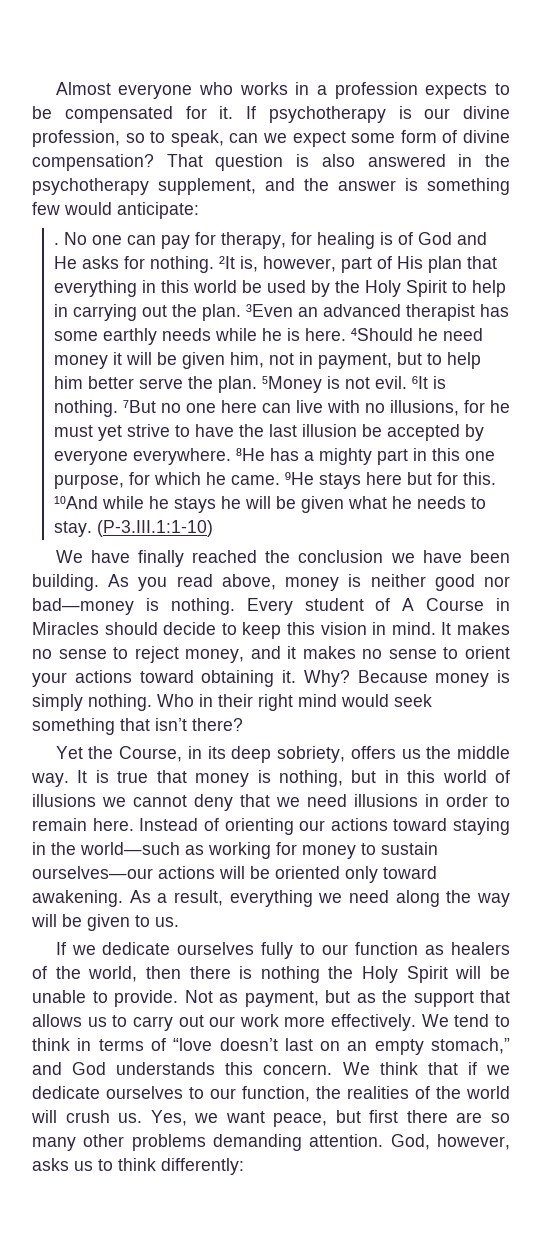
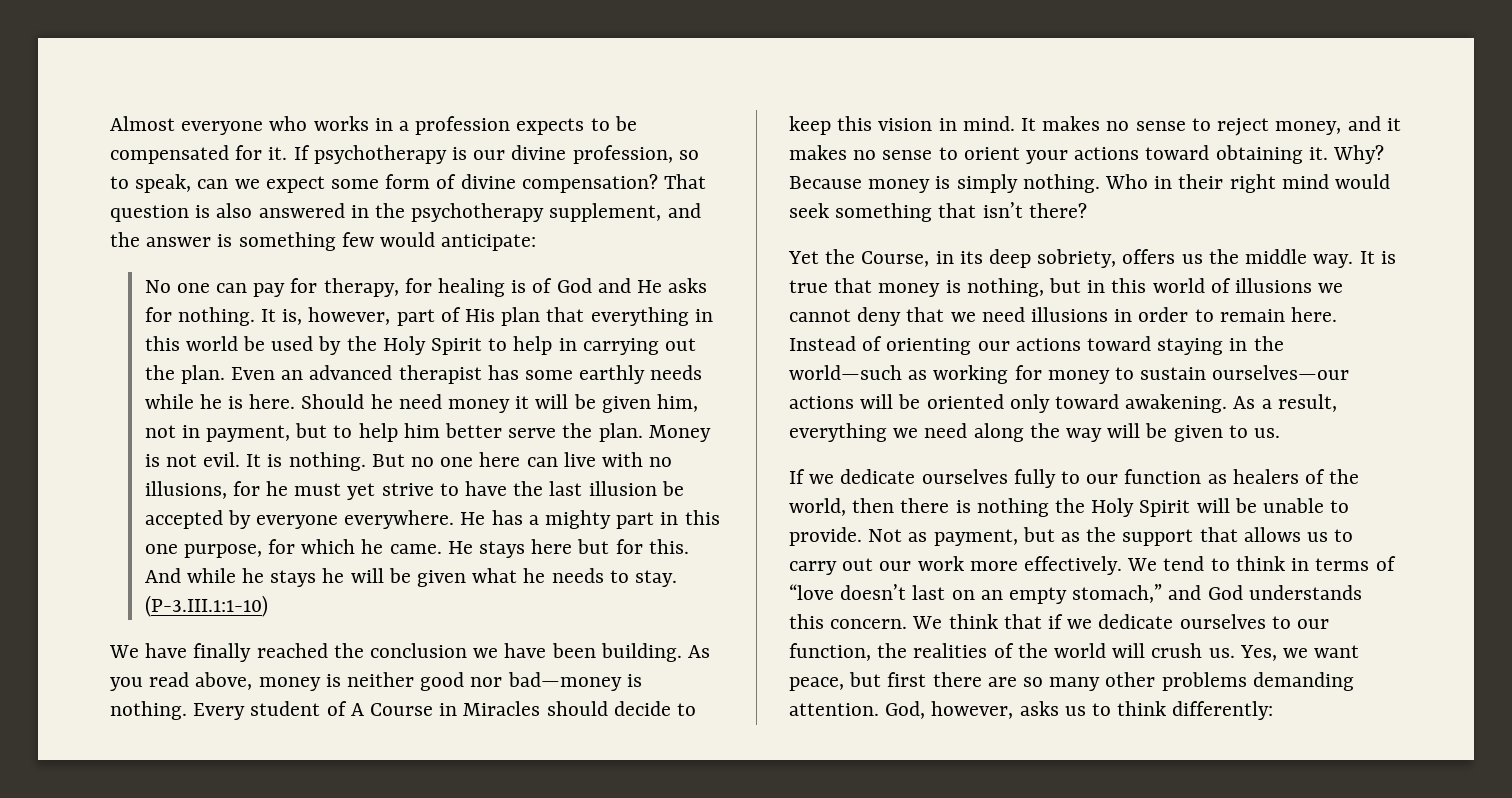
- .
- ²It is, however, part of His plan that everything in this world be used by the Holy Spirit to help in carrying out the plan.
+ It is, however, part of His plan that everything in this world be used by the Holy Spirit to help in carrying out the plan.
- ³Even an advanced therapist has some earthly needs while he is here.
+ Even an advanced therapist has some earthly needs while he is here.
- ⁴Should he need money it will be given him, not in payment, but to help him better serve the plan.
+ Should he need money it will be given him, not in payment, but to help him better serve the plan.
- ⁵Money is not evil.
+ Money is not evil.
- ⁶It is nothing. ⁷But no one here can live with no illusions, for he must yet strive to have the last illusion be accepted by everyone everywhere.
+ It is nothing. But no one here can live with no illusions, for he must yet strive to have the last illusion be accepted by everyone everywhere.
- ⁸He has a mighty part in this one purpose, for which he came.
+ He has a mighty part in this one purpose, for which he came.
- ⁹He stays here but for this.
+ He stays here but for this.
- ¹⁰And while he stays he will be given what he needs to stay.
+ And while he stays he will be given what he needs to stay.

